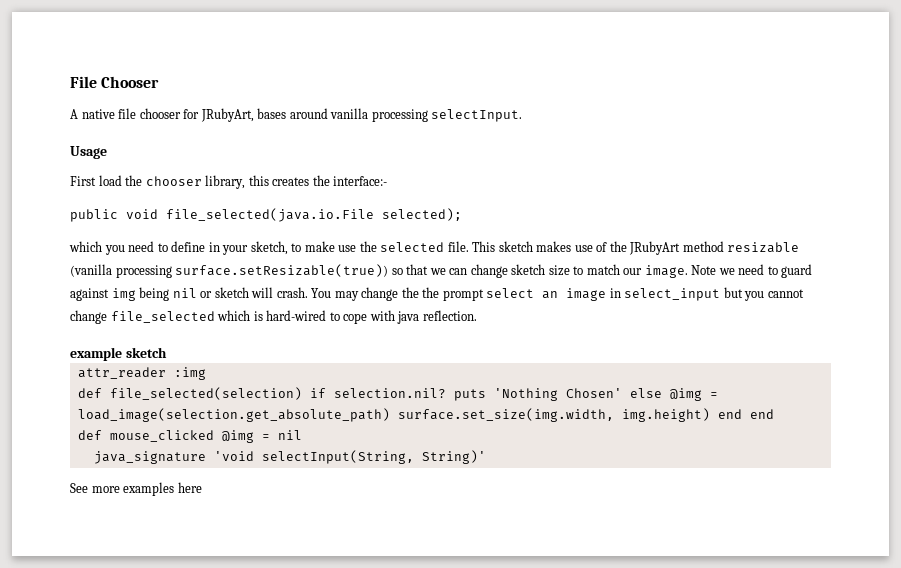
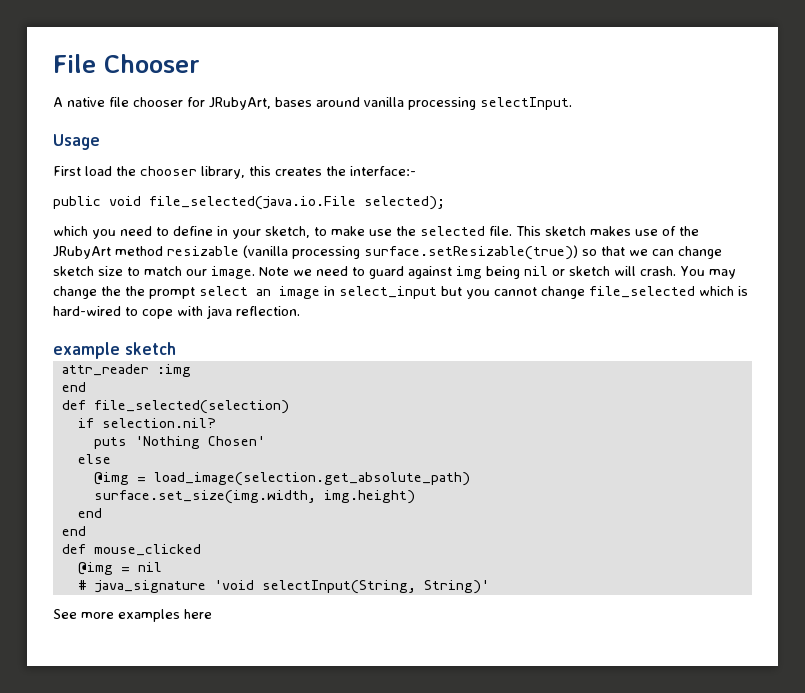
  attr_reader :img
+ end
- def file_selected(selection) if selection.nil? puts 'Nothing Chosen' else @img = load_image(selection.get_absolute_path) surface.set_size(img.width, img.height) end end
+ def file_selected(selection)
+ if selection.nil?
+ puts 'Nothing Chosen'
+ else
+ @img = load_image(selection.get_absolute_path)
+ surface.set_size(img.width, img.height)
+ end
+ end
- def mouse_clicked @img = nil
+ def mouse_clicked
+ @img = nil
- java_signature 'void selectInput(String, String)'
+ # java_signature 'void selectInput(String, String)'

